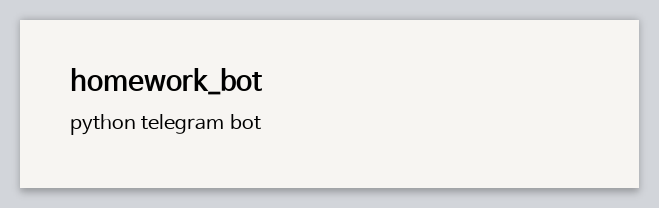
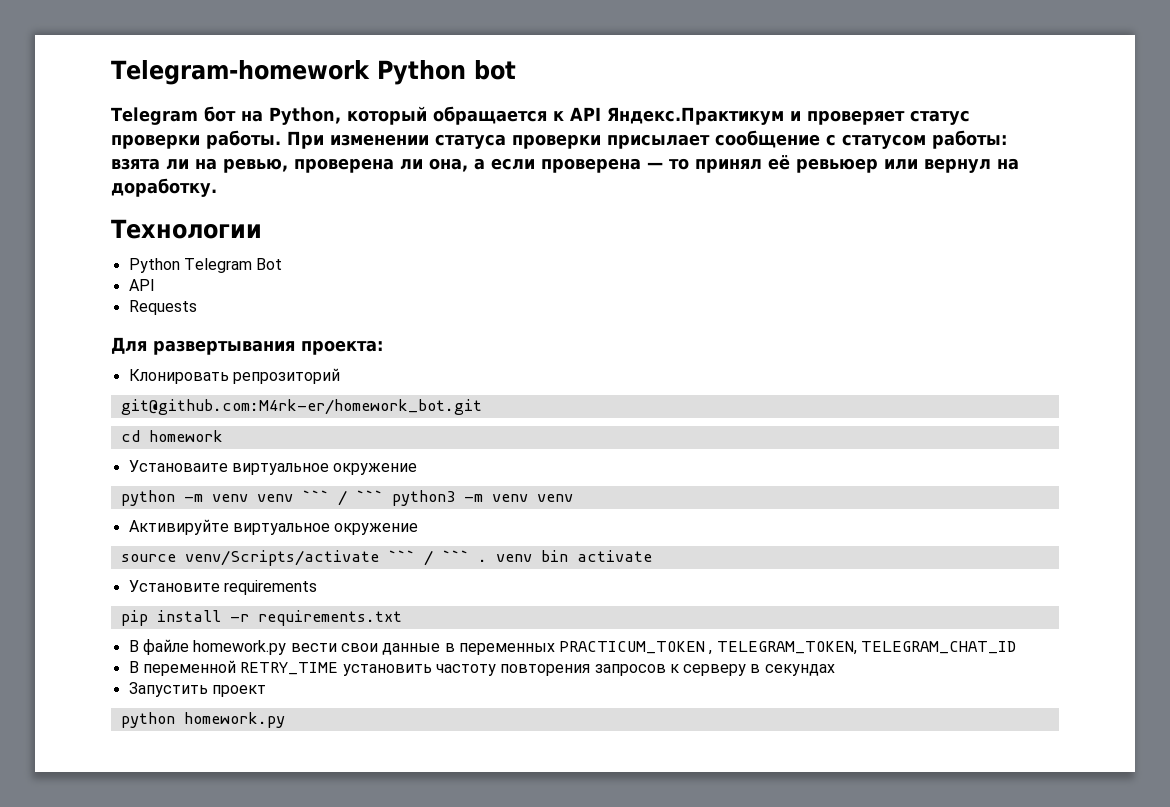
- homework_bot
- python telegram bot
+ Telegram-homework Python bot
+ Telegram бот на Python, который обращается к API Яндекс.Практикум и проверяет статус проверки работы. При изменении статуса проверки присылает сообщение с статусом работы: взята ли на ревью, проверена ли она, а если проверена — то принял её ревьюер или вернул на доработку.
+ Технологии
+ Python Telegram Bot
+ API
+ Requests
+ Для развертывания проекта:
+ Клонировать репрозиторий
+ git@github.com:M4rk-er/homework_bot.git
+ cd homework
+ Установаите виртуальное окружение
+ python -m venv venv ``` / ``` python3 -m venv venv
+ Активируйте виртуальное окружение
+ source venv/Scripts/activate ``` / ``` . venv bin activate
+ Установите requirements
+ pip install -r requirements.txt
+ В файле homework.py вести свои данные в переменных PRACTICUM_TOKEN , TELEGRAM_TOKEN, TELEGRAM_CHAT_ID
+ В переменной RETRY_TIME установить частоту повторения запросов к серверу в секундах
+ Запустить проект
+ python homework.py

